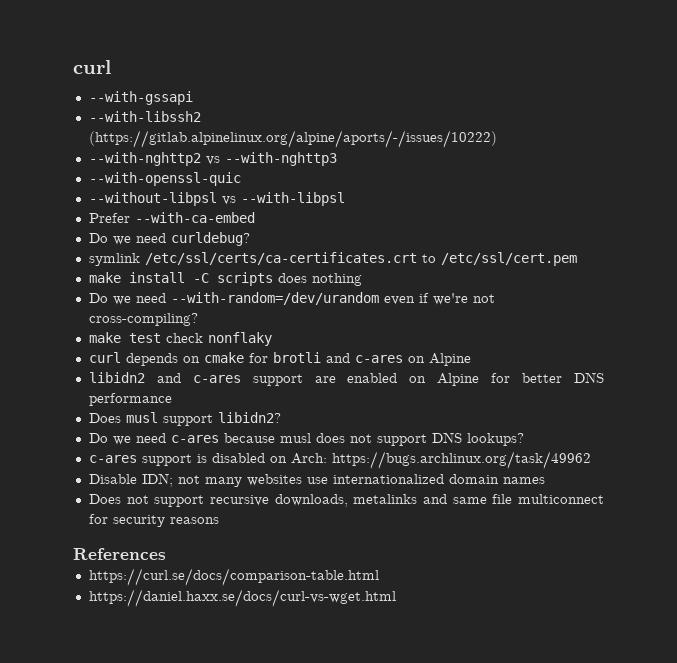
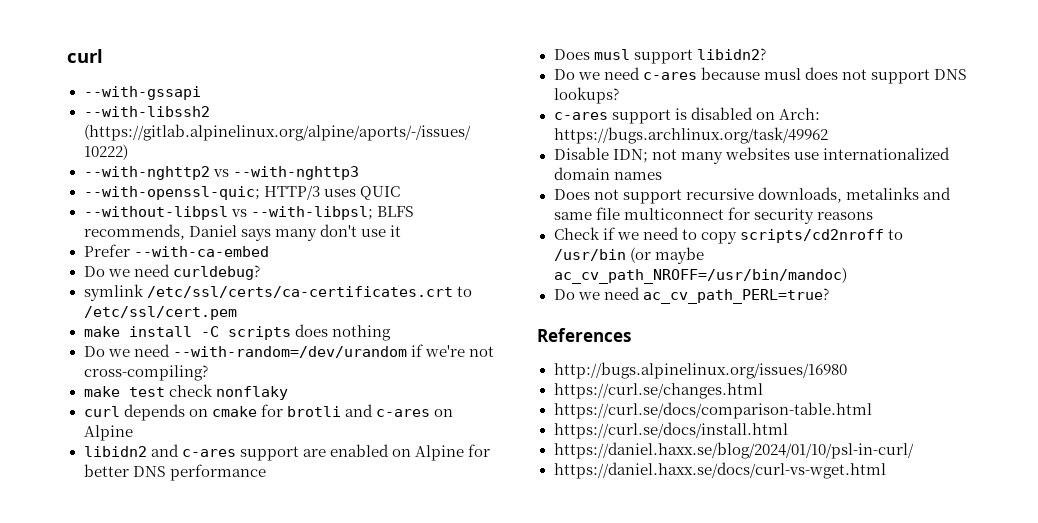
- --with-openssl-quic
- --without-libpsl vs --with-libpsl
+ --with-openssl-quic; HTTP/3 uses QUIC
+ --without-libpsl vs --with-libpsl; BLFS recommends, Daniel says many don't use it
- Do we need --with-random=/dev/urandom even if we're not cross-compiling?
+ Do we need --with-random=/dev/urandom if we're not cross-compiling?
+ Check if we need to copy scripts/cd2nroff to /usr/bin (or maybe ac_cv_path_NROFF=/usr/bin/mandoc)
+ Do we need ac_cv_path_PERL=true?
+ http://bugs.alpinelinux.org/issues/16980
+ https://curl.se/changes.html
+ https://curl.se/docs/install.html
+ https://daniel.haxx.se/blog/2024/01/10/psl-in-curl/

